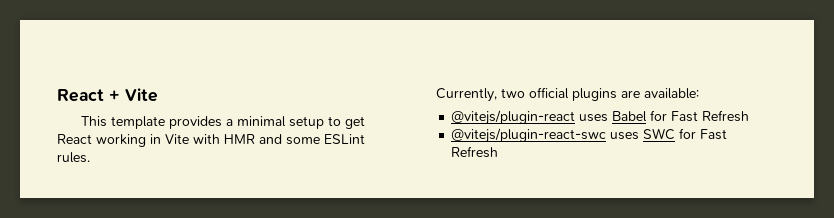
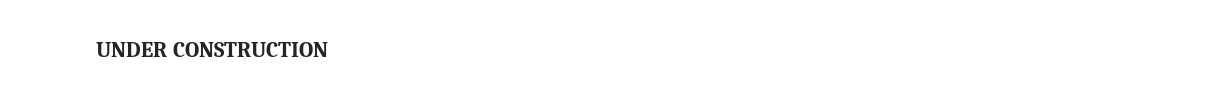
- React + Vite
- This template provides a minimal setup to get React working in Vite with HMR and some ESLint rules.
- Currently, two official plugins are available:
- @vitejs/plugin-react uses Babel for Fast Refresh
- @vitejs/plugin-react-swc uses SWC for Fast Refresh
+ UNDER CONSTRUCTION

